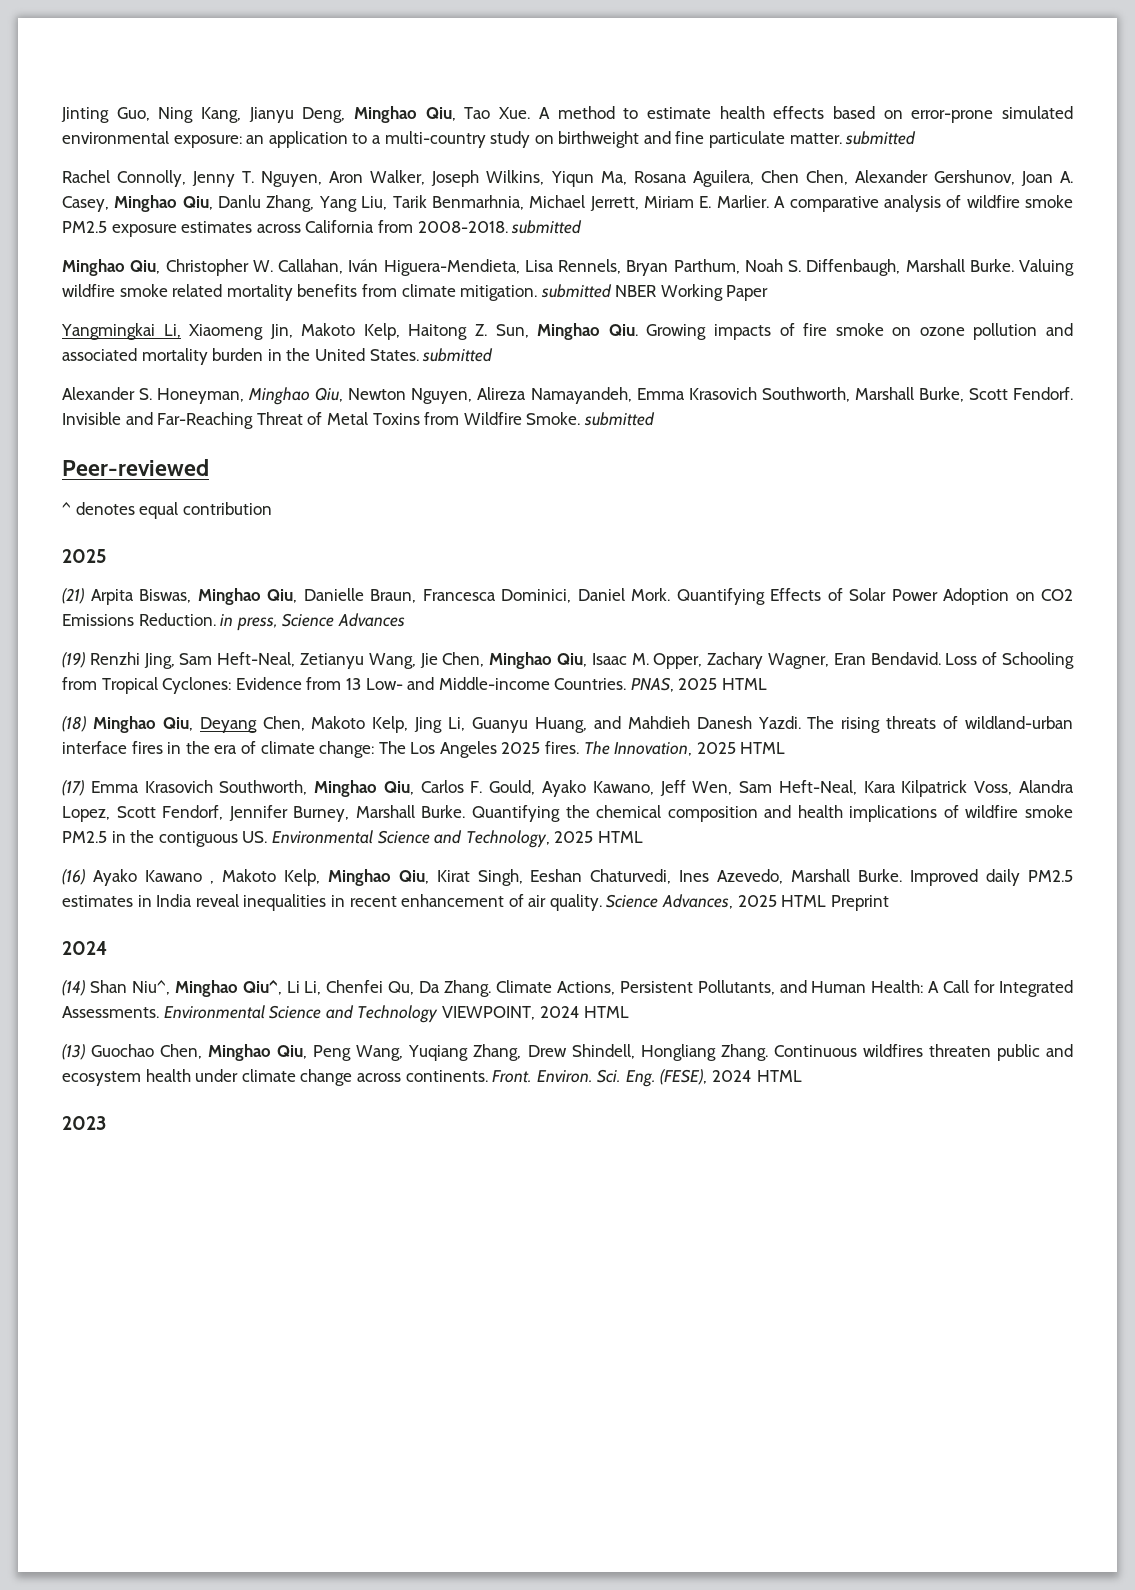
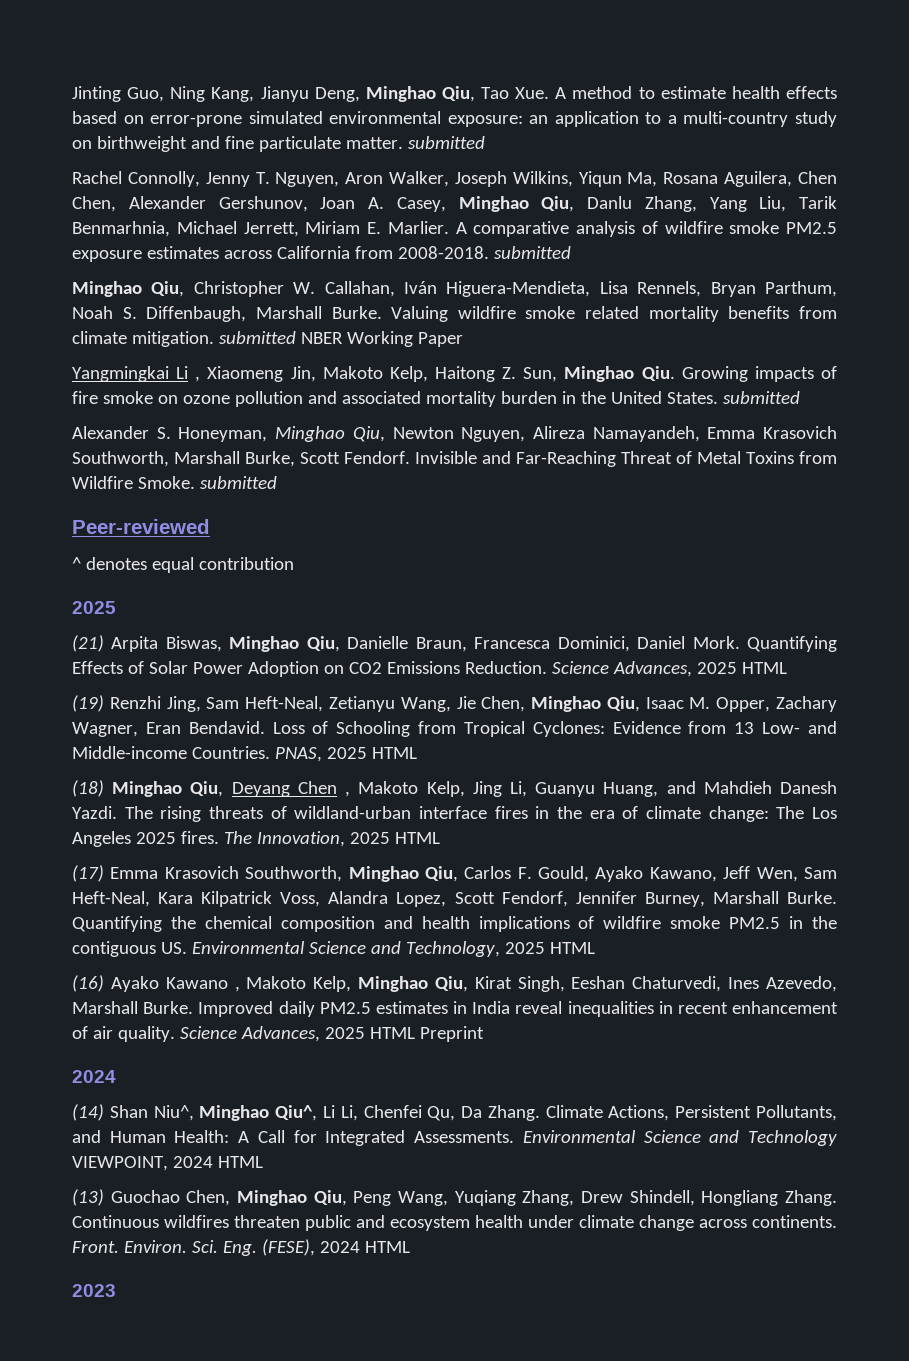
- Yangmingkai Li, Xiaomeng Jin, Makoto Kelp, Haitong Z. Sun, Minghao Qiu. Growing impacts of fire smoke on ozone pollution and associated mortality burden in the United States. submitted
+ Yangmingkai Li , Xiaomeng Jin, Makoto Kelp, Haitong Z. Sun, Minghao Qiu. Growing impacts of fire smoke on ozone pollution and associated mortality burden in the United States. submitted
- Quantifying Effects of Solar Power Adoption on CO2 Emissions Reduction. in press, Science Advances
+ Quantifying Effects of Solar Power Adoption on CO2 Emissions Reduction. Science Advances, 2025 HTML
- (18) Minghao Qiu, Deyang Chen, Makoto Kelp, Jing Li, Guanyu Huang, and Mahdieh Danesh Yazdi.
+ (18) Minghao Qiu, Deyang Chen , Makoto Kelp, Jing Li, Guanyu Huang, and Mahdieh Danesh Yazdi.

